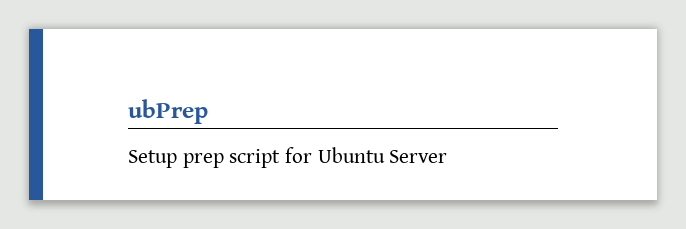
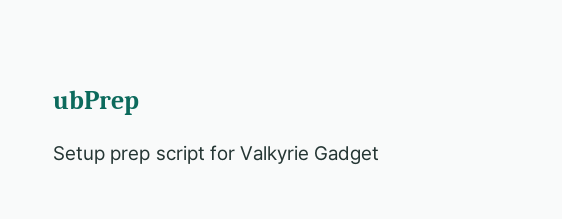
- Setup prep script for Ubuntu Server
+ Setup prep script for Valkyrie Gadget

